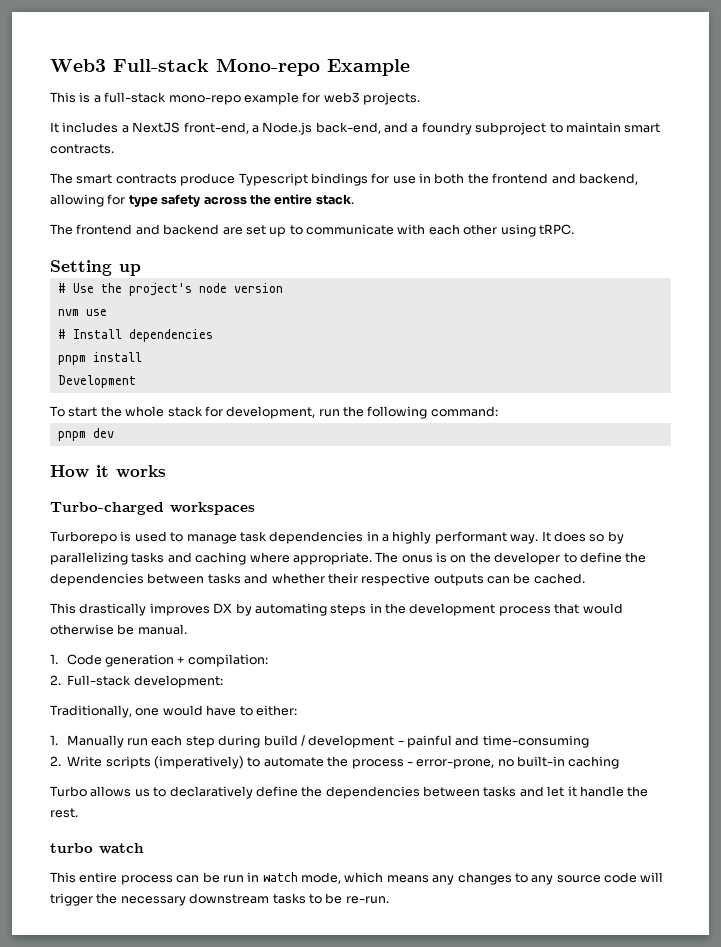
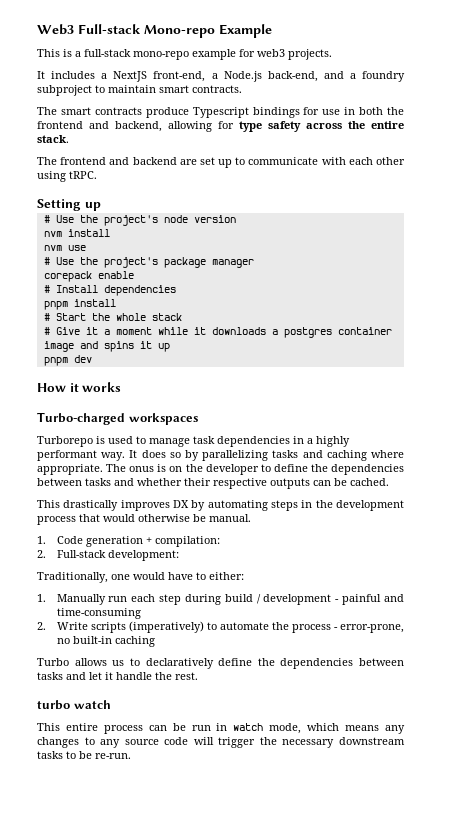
+ nvm install
+ # Use the project's package manager
+ corepack enable
- Development
- To start the whole stack for development, run the following command:
+ # Start the whole stack
+ # Give it a moment while it downloads a postgres container image and spins it up

